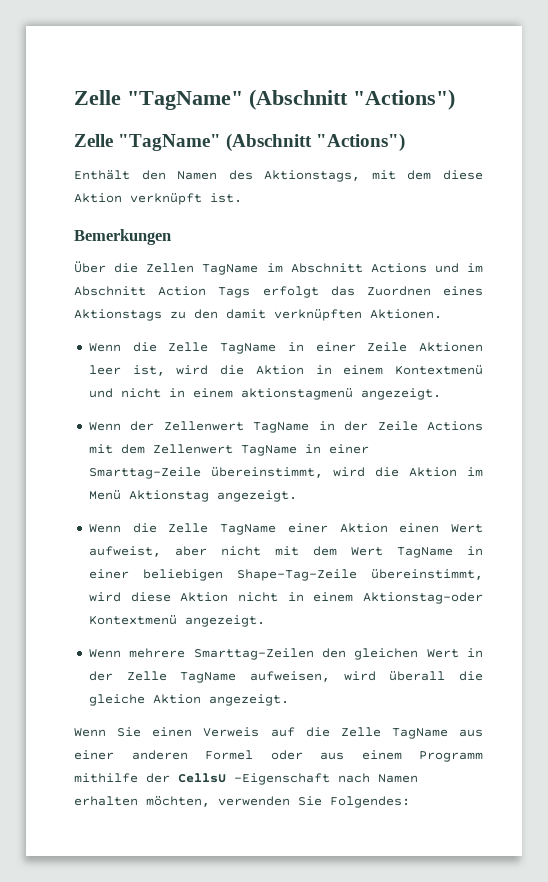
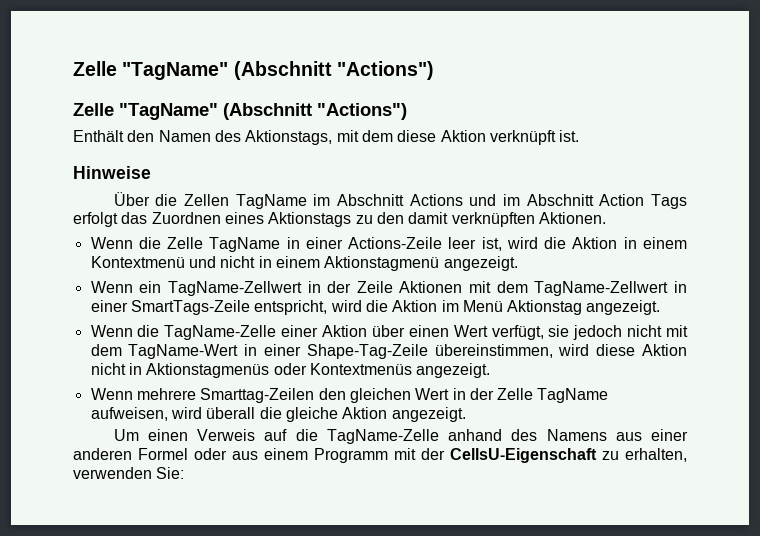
- Bemerkungen
+ Hinweise
- Wenn die Zelle TagName in einer Zeile Aktionen leer ist, wird die Aktion in einem Kontextmenü und nicht in einem aktionstagmenü angezeigt.
- Wenn der Zellenwert TagName in der Zeile Actions mit dem Zellenwert TagName in einer Smarttag-Zeile übereinstimmt, wird die Aktion im Menü Aktionstag angezeigt.
+ Wenn die Zelle TagName in einer Actions-Zeile leer ist, wird die Aktion in einem Kontextmenü und nicht in einem Aktionstagmenü angezeigt.
+ Wenn ein TagName-Zellwert in der Zeile Aktionen mit dem TagName-Zellwert in einer SmartTags-Zeile entspricht, wird die Aktion im Menü Aktionstag angezeigt.
- Wenn die Zelle TagName einer Aktion einen Wert aufweist, aber nicht mit dem Wert TagName in einer beliebigen Shape-Tag-Zeile übereinstimmt, wird diese Aktion nicht in einem Aktionstag-oder Kontextmenü angezeigt.
+ Wenn die TagName-Zelle einer Aktion über einen Wert verfügt, sie jedoch nicht mit dem TagName-Wert in einer Shape-Tag-Zeile übereinstimmen, wird diese Aktion nicht in Aktionstagmenüs oder Kontextmenüs angezeigt.
- Wenn Sie einen Verweis auf die Zelle TagName aus einer anderen Formel oder aus einem Programm mithilfe der CellsU -Eigenschaft nach Namen erhalten möchten, verwenden Sie Folgendes:
+ Um einen Verweis auf die TagName-Zelle anhand des Namens aus einer anderen Formel oder aus einem Programm mit der CellsU-Eigenschaft zu erhalten, verwenden Sie:

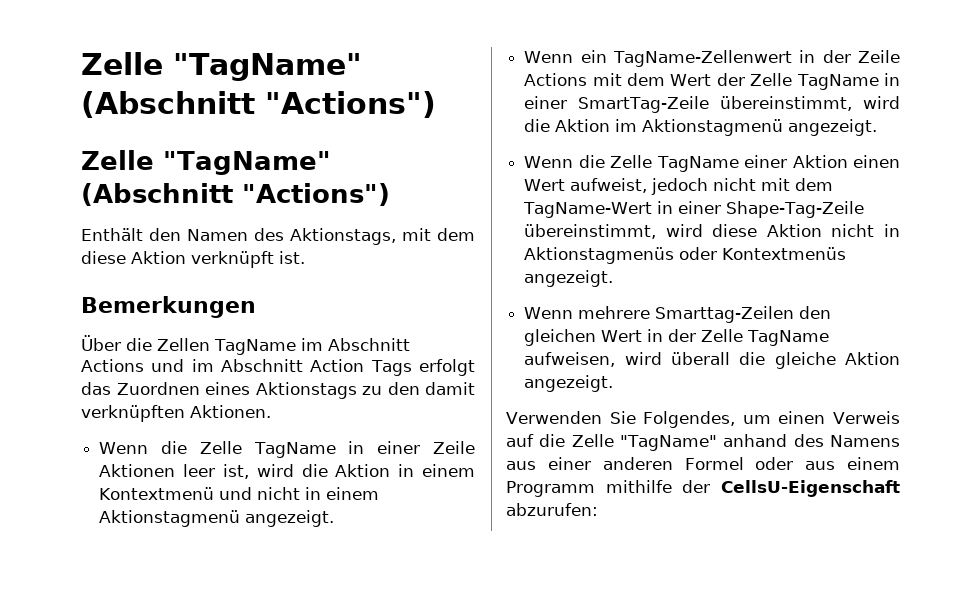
- Hinweise
+ Bemerkungen
- Wenn die Zelle TagName in einer Actions-Zeile leer ist, wird die Aktion in einem Kontextmenü und nicht in einem Aktionstagmenü angezeigt.
+ Wenn die Zelle TagName in einer Zeile Aktionen leer ist, wird die Aktion in einem Kontextmenü und nicht in einem Aktionstagmenü angezeigt.
- Wenn ein TagName-Zellwert in der Zeile Aktionen mit dem TagName-Zellwert in einer SmartTags-Zeile entspricht, wird die Aktion im Menü Aktionstag angezeigt.
+ Wenn ein TagName-Zellenwert in der Zeile Actions mit dem Wert der Zelle TagName in einer SmartTag-Zeile übereinstimmt, wird die Aktion im Aktionstagmenü angezeigt.
- Wenn die TagName-Zelle einer Aktion über einen Wert verfügt, sie jedoch nicht mit dem TagName-Wert in einer Shape-Tag-Zeile übereinstimmen, wird diese Aktion nicht in Aktionstagmenüs oder Kontextmenüs angezeigt.
+ Wenn die Zelle TagName einer Aktion einen Wert aufweist, jedoch nicht mit dem TagName-Wert in einer Shape-Tag-Zeile übereinstimmt, wird diese Aktion nicht in Aktionstagmenüs oder Kontextmenüs angezeigt.
- Um einen Verweis auf die TagName-Zelle anhand des Namens aus einer anderen Formel oder aus einem Programm mit der CellsU-Eigenschaft zu erhalten, verwenden Sie:
+ Verwenden Sie Folgendes, um einen Verweis auf die Zelle "TagName" anhand des Namens aus einer anderen Formel oder aus einem Programm mithilfe der CellsU-Eigenschaft abzurufen:

